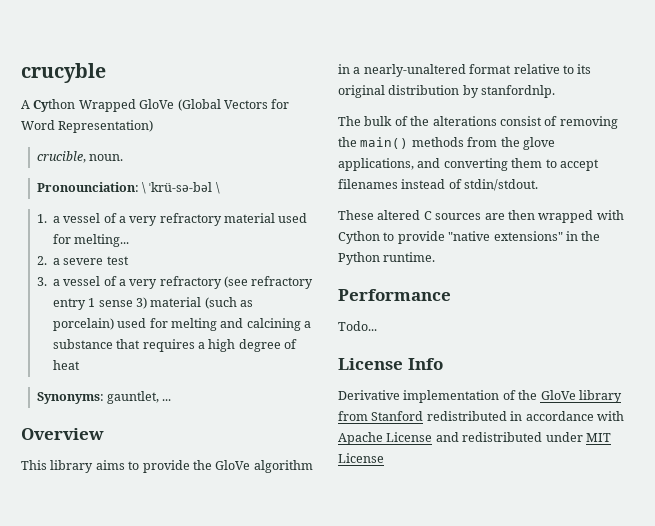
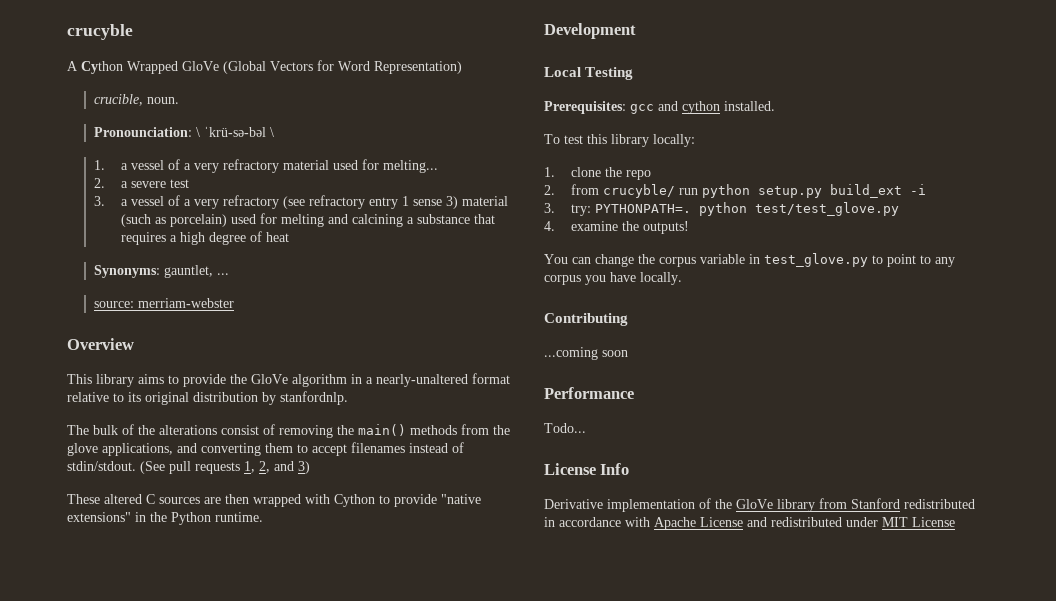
+ source: merriam-webster
+ (See pull requests 1, 2, and 3)
+ Development
+ Local Testing
+ Prerequisites: gcc and cython installed.
+ To test this library locally:
+ 1. clone the repo
+ 2. from crucyble/ run python setup.py build_ext -i
+ 3. try: PYTHONPATH=. python test/test_glove.py
+ 4. examine the outputs!
+ You can change the corpus variable in test_glove.py to point to any corpus you have locally.
+ Contributing
+ ...coming soon

